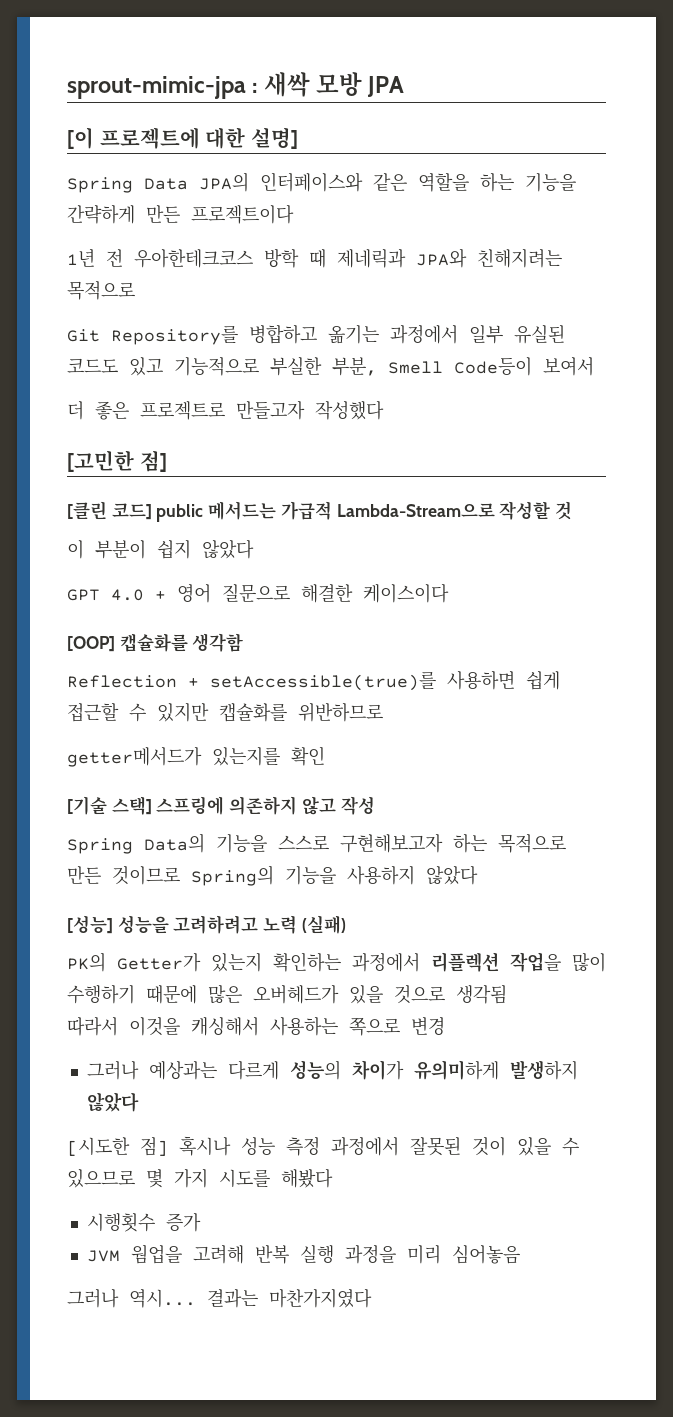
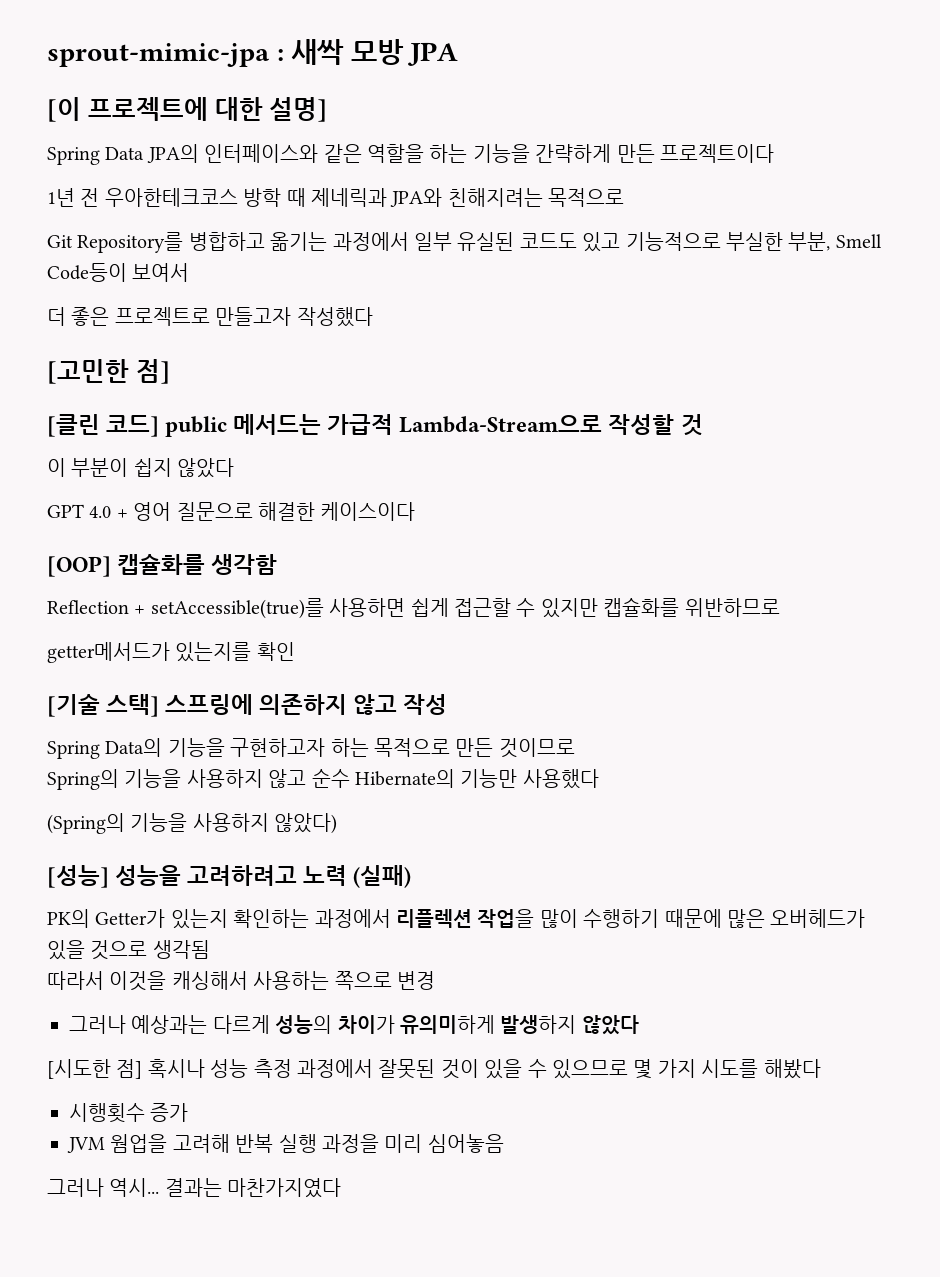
- Spring Data의 기능을 스스로 구현해보고자 하는 목적으로 만든 것이므로 Spring의 기능을 사용하지 않았다
+ Spring Data의 기능을 구현하고자 하는 목적으로 만든 것이므로
+ Spring의 기능을 사용하지 않고 순수 Hibernate의 기능만 사용했다
+ (Spring의 기능을 사용하지 않았다)

